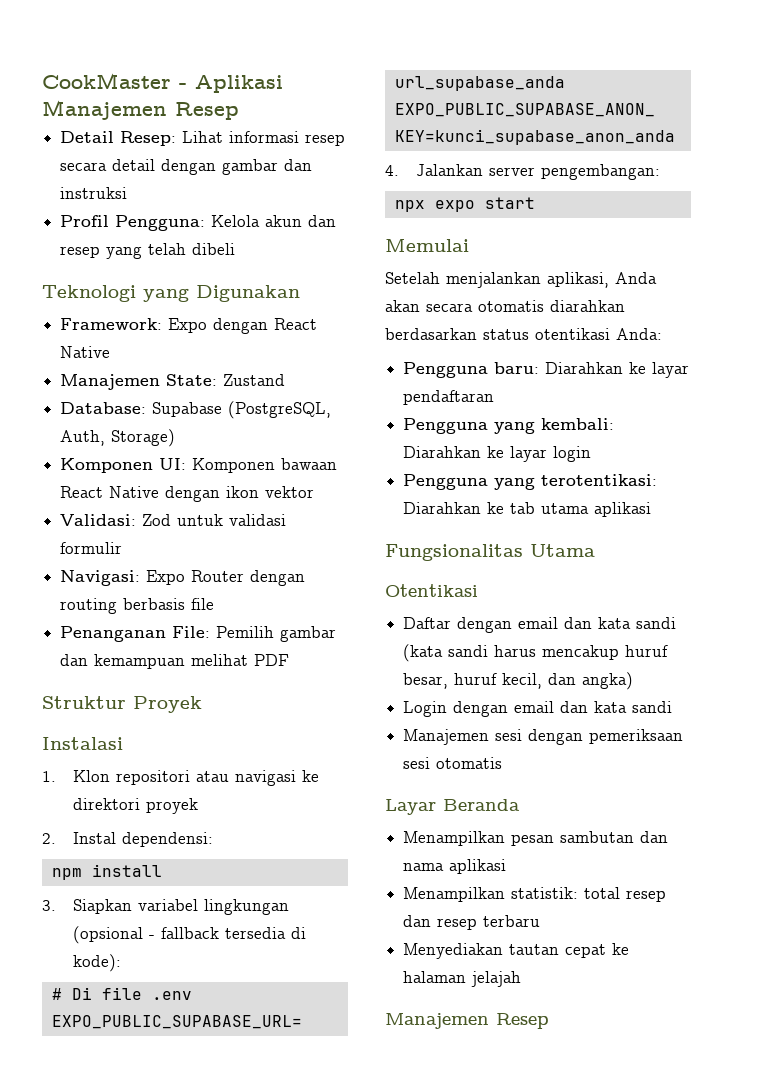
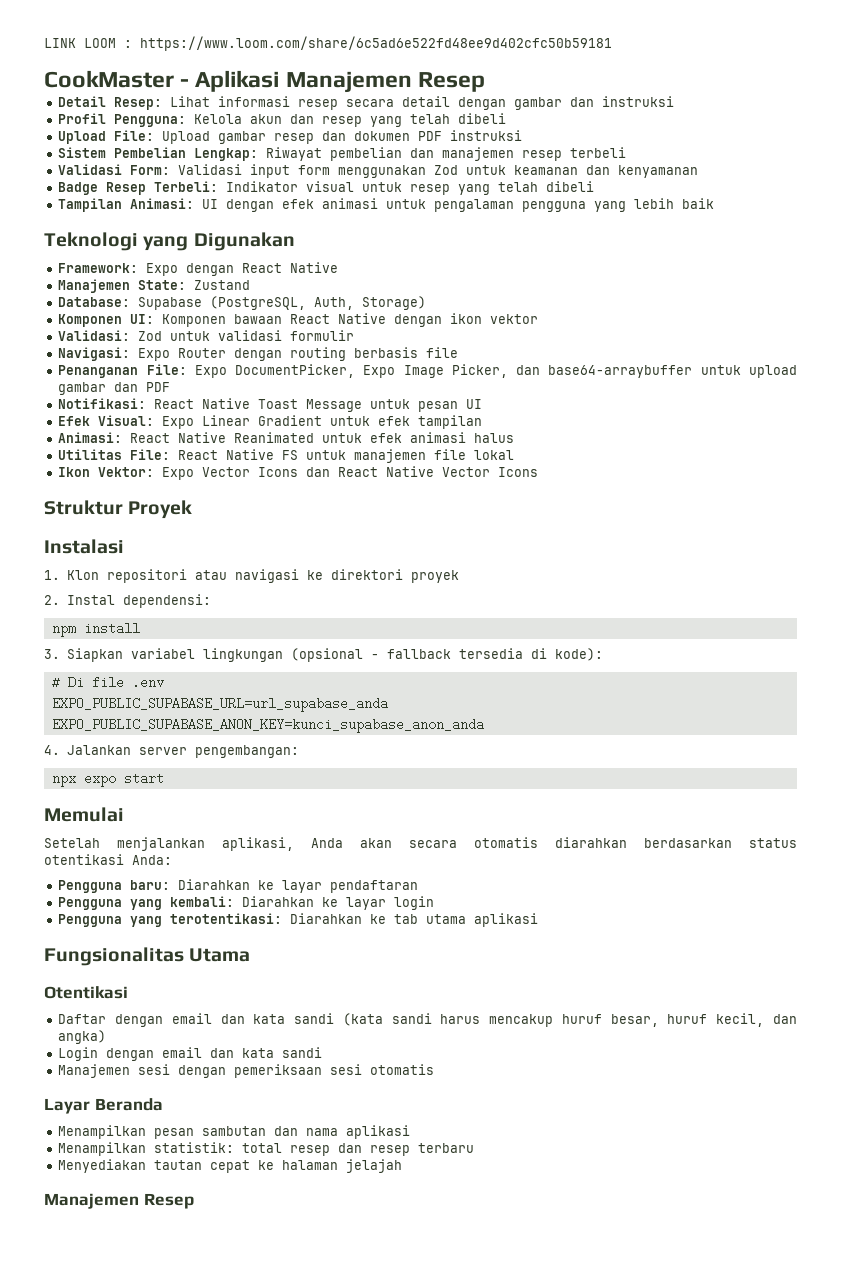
+ LINK LOOM : https://www.loom.com/share/6c5ad6e522fd48ee9d402cfc50b59181
+ Upload File: Upload gambar resep dan dokumen PDF instruksi
+ Sistem Pembelian Lengkap: Riwayat pembelian dan manajemen resep terbeli
+ Validasi Form: Validasi input form menggunakan Zod untuk keamanan dan kenyamanan
+ Badge Resep Terbeli: Indikator visual untuk resep yang telah dibeli
+ Tampilan Animasi: UI dengan efek animasi untuk pengalaman pengguna yang lebih baik
- Penanganan File: Pemilih gambar dan kemampuan melihat PDF
+ Penanganan File: Expo DocumentPicker, Expo Image Picker, dan base64-arraybuffer untuk upload gambar dan PDF
+ Notifikasi: React Native Toast Message untuk pesan UI
+ Efek Visual: Expo Linear Gradient untuk efek tampilan
+ Animasi: React Native Reanimated untuk efek animasi halus
+ Utilitas File: React Native FS untuk manajemen file lokal
+ Ikon Vektor: Expo Vector Icons dan React Native Vector Icons

